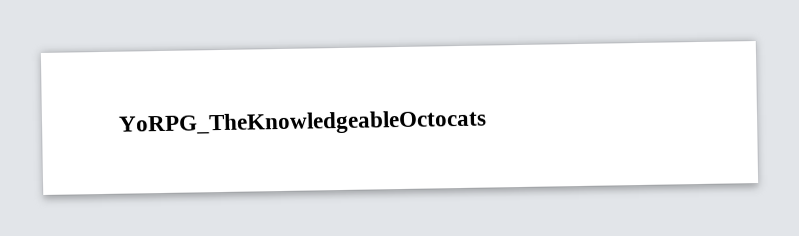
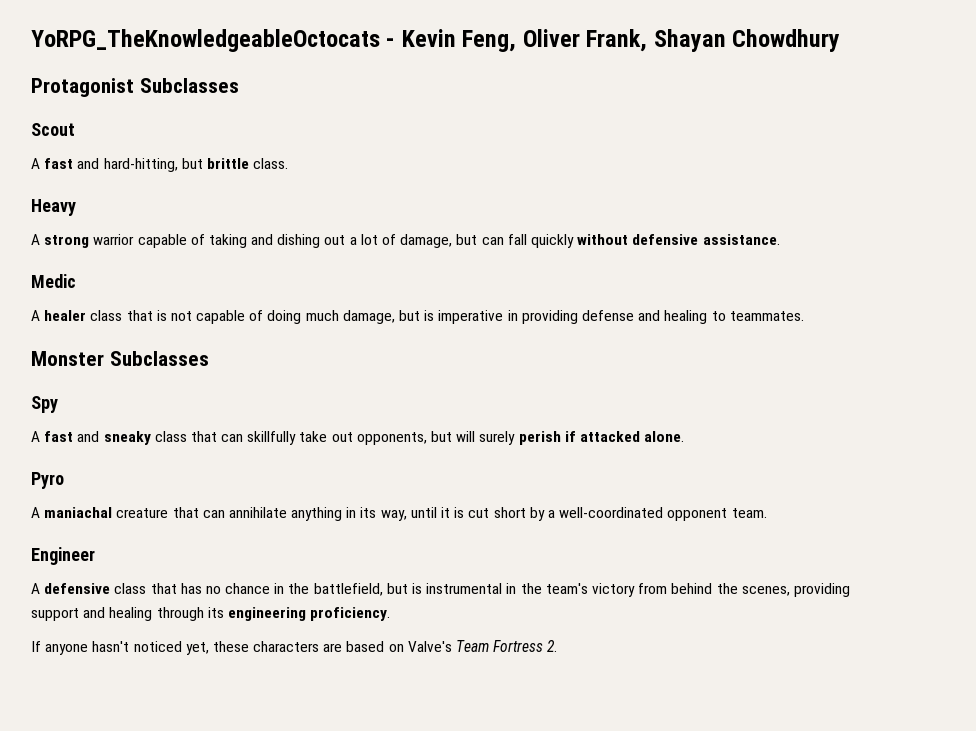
- YoRPG_TheKnowledgeableOctocats
+ YoRPG_TheKnowledgeableOctocats - Kevin Feng, Oliver Frank, Shayan Chowdhury
+ Protagonist Subclasses
+ Scout
+ A fast and hard-hitting, but brittle class.
+ Heavy
+ A strong warrior capable of taking and dishing out a lot of damage, but can fall quickly without defensive assistance.
+ Medic
+ A healer class that is not capable of doing much damage, but is imperative in providing defense and healing to teammates.
+ Monster Subclasses
+ Spy
+ A fast and sneaky class that can skillfully take out opponents, but will surely perish if attacked alone.
+ Pyro
+ A maniachal creature that can annihilate anything in its way, until it is cut short by a well-coordinated opponent team.
+ Engineer
+ A defensive class that has no chance in the battlefield, but is instrumental in the team's victory from behind the scenes, providing support and healing through its engineering proficiency.
+ If anyone hasn't noticed yet, these characters are based on Valve's Team Fortress 2.

